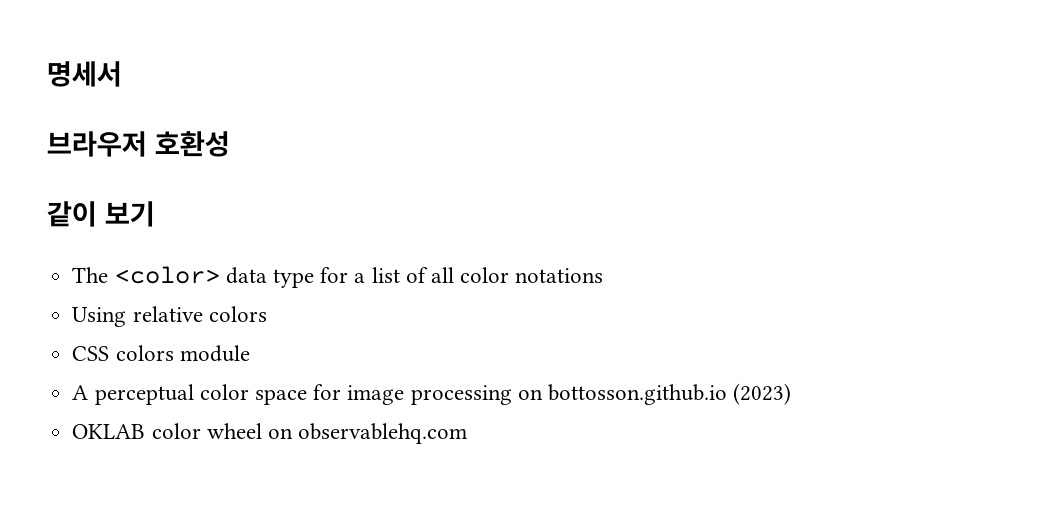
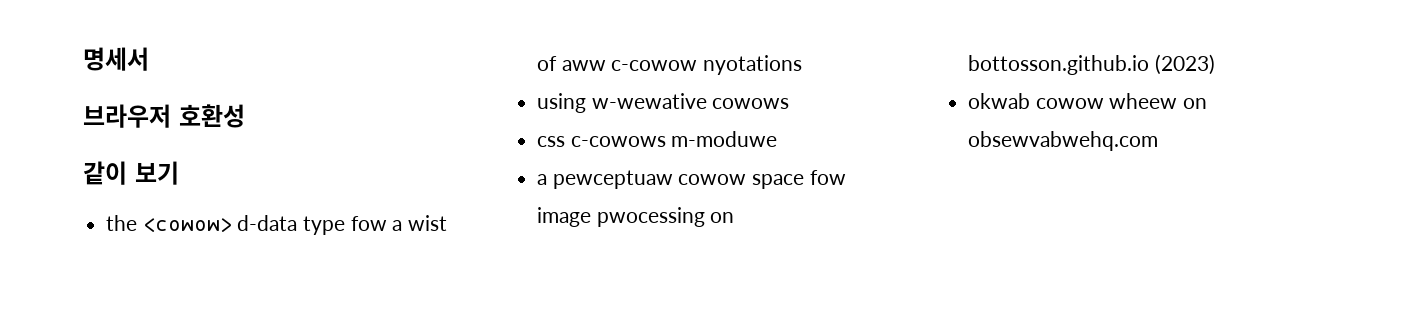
- The <color> data type for a list of all color notations
- Using relative colors
- CSS colors module
- A perceptual color space for image processing on bottosson.github.io (2023)
- OKLAB color wheel on observablehq.com
+ the <cowow> d-data type fow a wist of aww c-cowow nyotations
+ using w-wewative cowows
+ css c-cowows m-moduwe
+ a pewceptuaw cowow space fow image pwocessing on bottosson.github.io (2023)
+ okwab cowow wheew on obsewvabwehq.com

